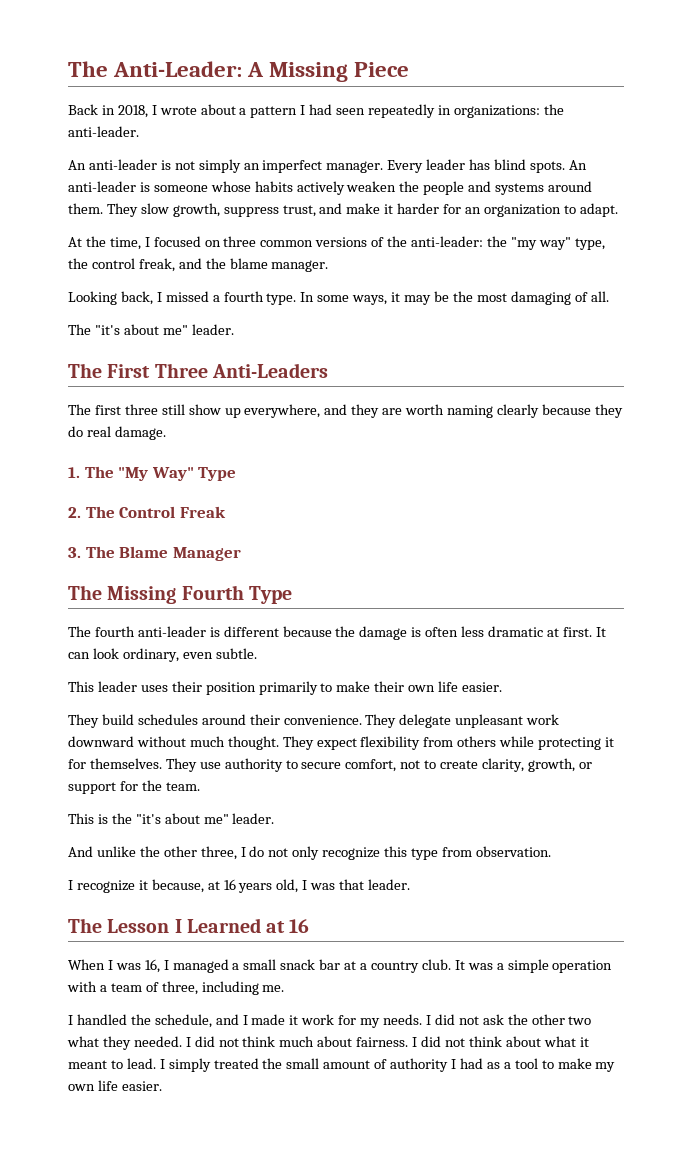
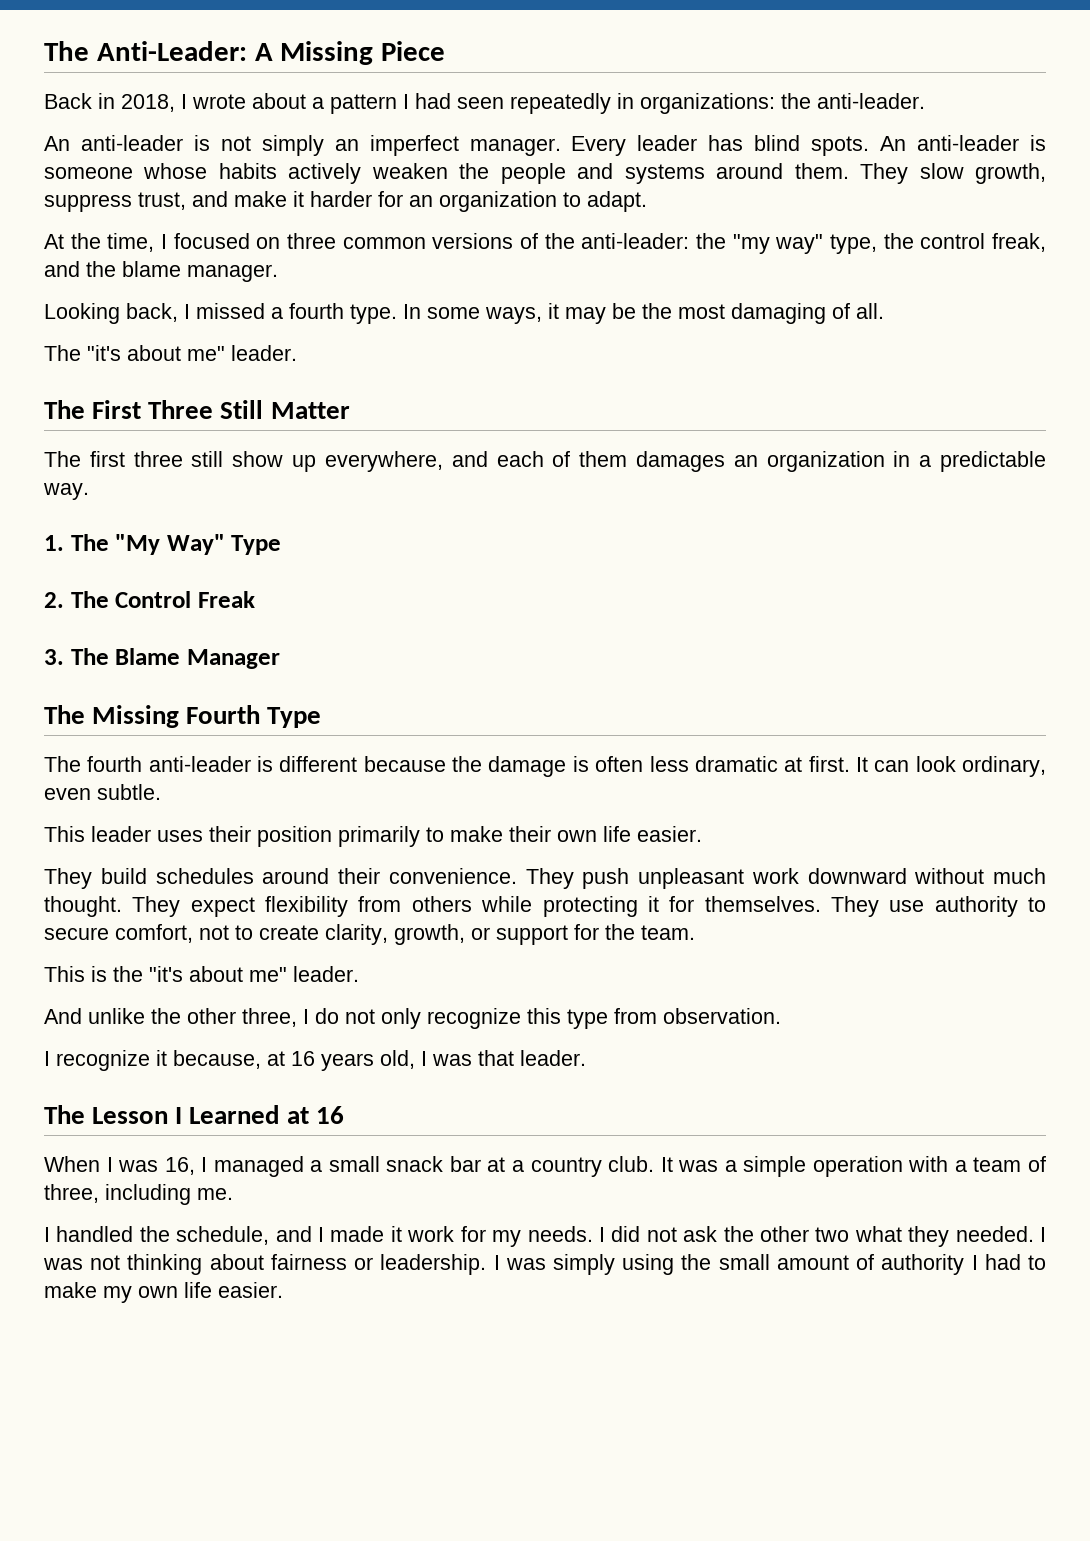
- The First Three Anti-Leaders
+ The First Three Still Matter
- The first three still show up everywhere, and they are worth naming clearly because they do real damage.
+ The first three still show up everywhere, and each of them damages an organization in a predictable way.
- They delegate unpleasant work downward without much thought.
+ They push unpleasant work downward without much thought.
- I did not think much about fairness. I did not think about what it meant to lead. I simply treated the small amount of authority I had as a tool to make my own life easier.
+ I was not thinking about fairness or leadership. I was simply using the small amount of authority I had to make my own life easier.

